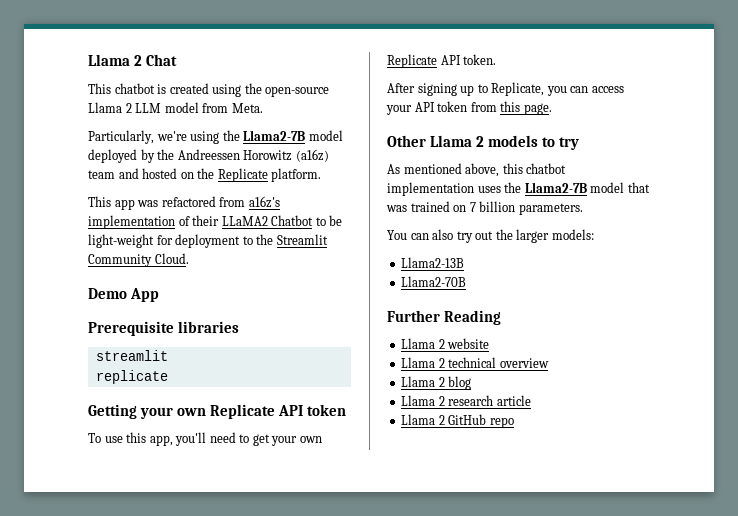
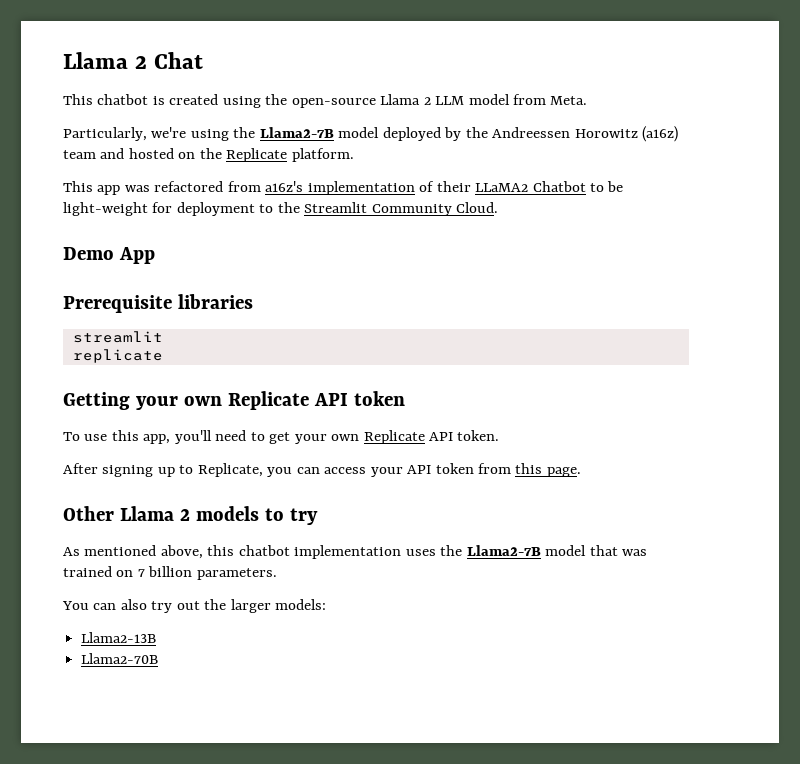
- Further Reading
- Llama 2 website
- Llama 2 technical overview
- Llama 2 blog
- Llama 2 research article
- Llama 2 GitHub repo

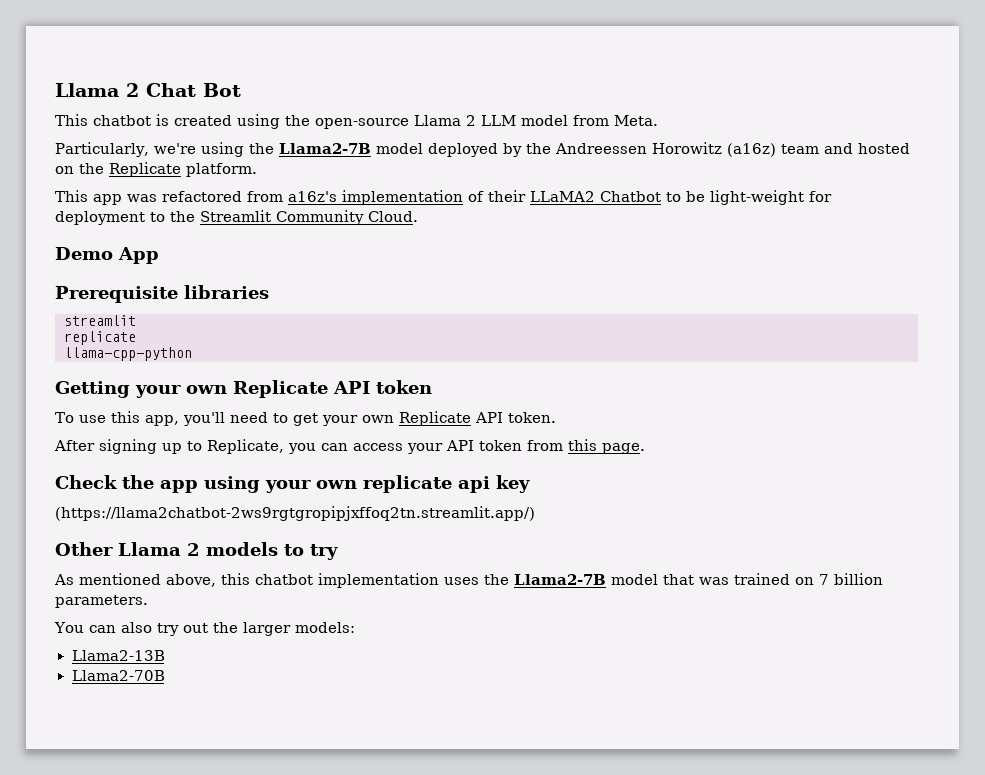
- Llama 2 Chat
+ Llama 2 Chat Bot
+ llama-cpp-python
+ Check the app using your own replicate api key
+ (https://llama2chatbot-2ws9rgtgropipjxffoq2tn.streamlit.app/)

